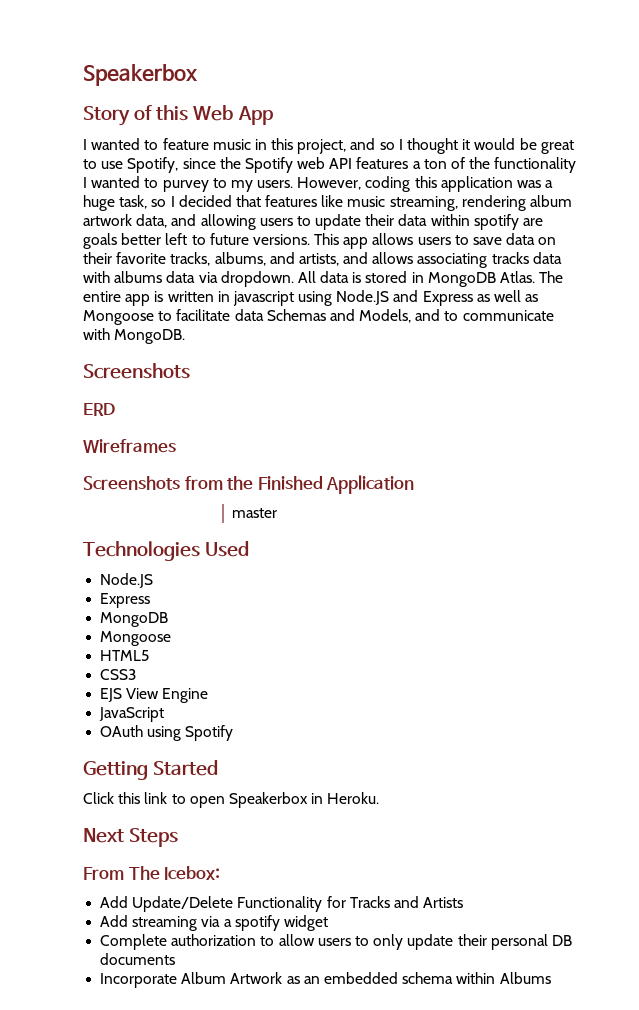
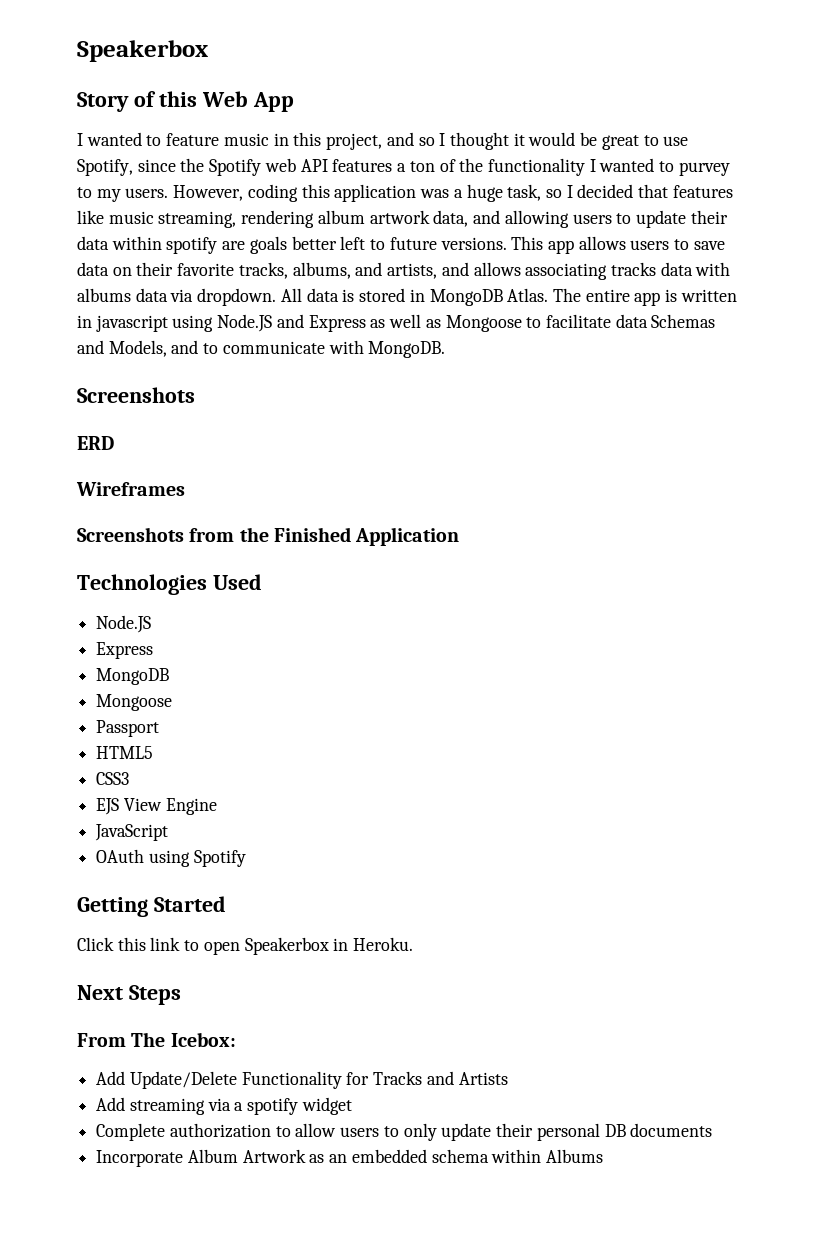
- master
+ Passport

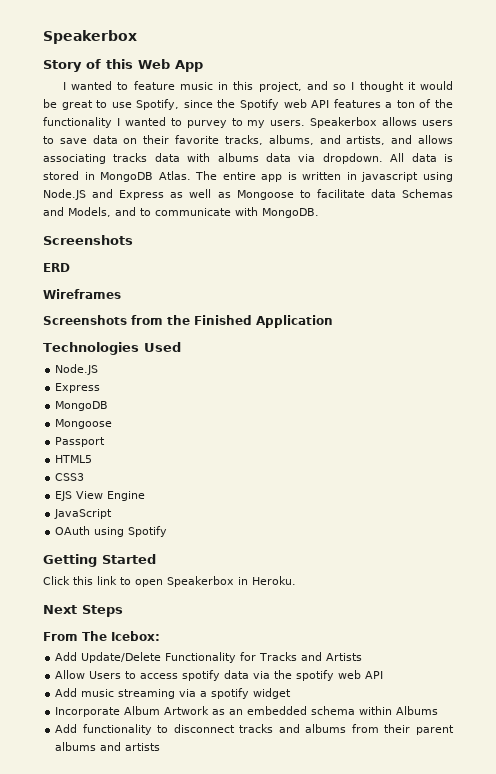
- However, coding this application was a huge task, so I decided that features like music streaming, rendering album artwork data, and allowing users to update their data within spotify are goals better left to future versions. This app allows users to save data on their favorite tracks, albums, and artists, and allows associating tracks data with albums data via dropdown.
+ Speakerbox allows users to save data on their favorite tracks, albums, and artists, and allows associating tracks data with albums data via dropdown.
- Add streaming via a spotify widget
+ Allow Users to access spotify data via the spotify web API
+ Add music streaming via a spotify widget
- Complete authorization to allow users to only update their personal DB documents
+ Add functionality to disconnect tracks and albums from their parent albums and artists

